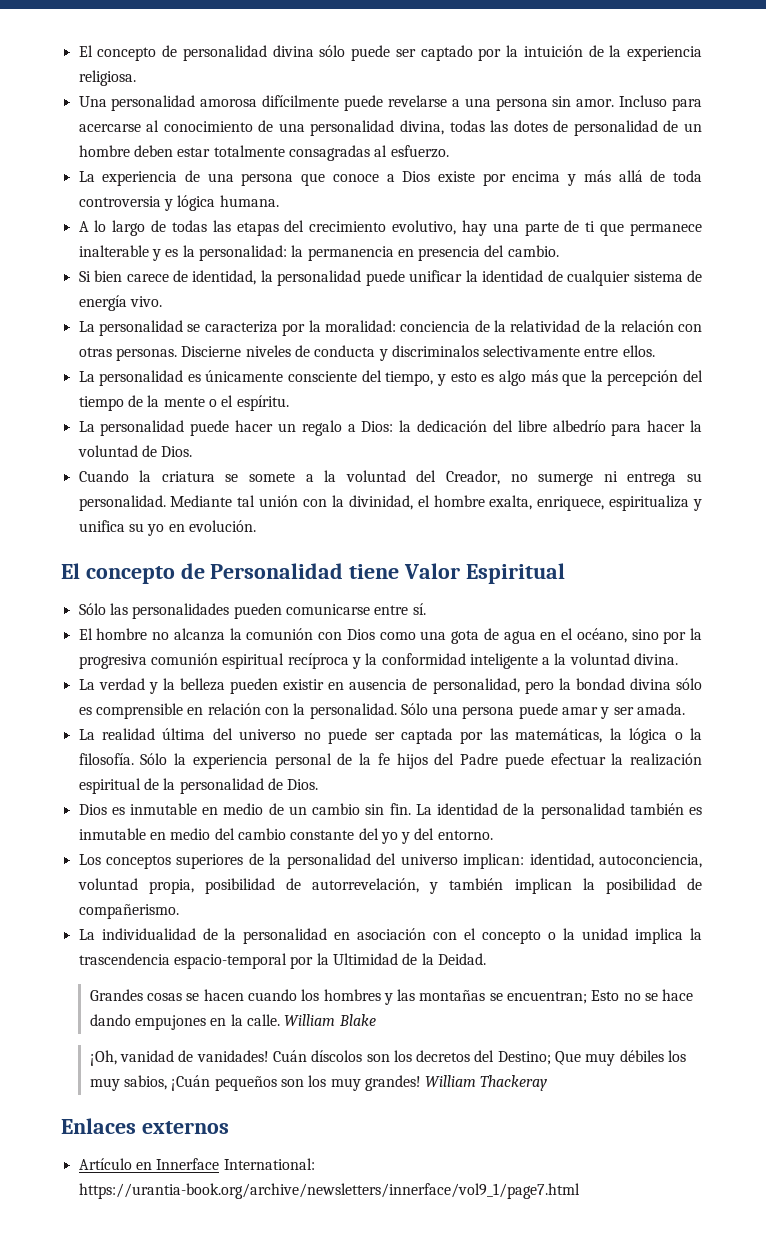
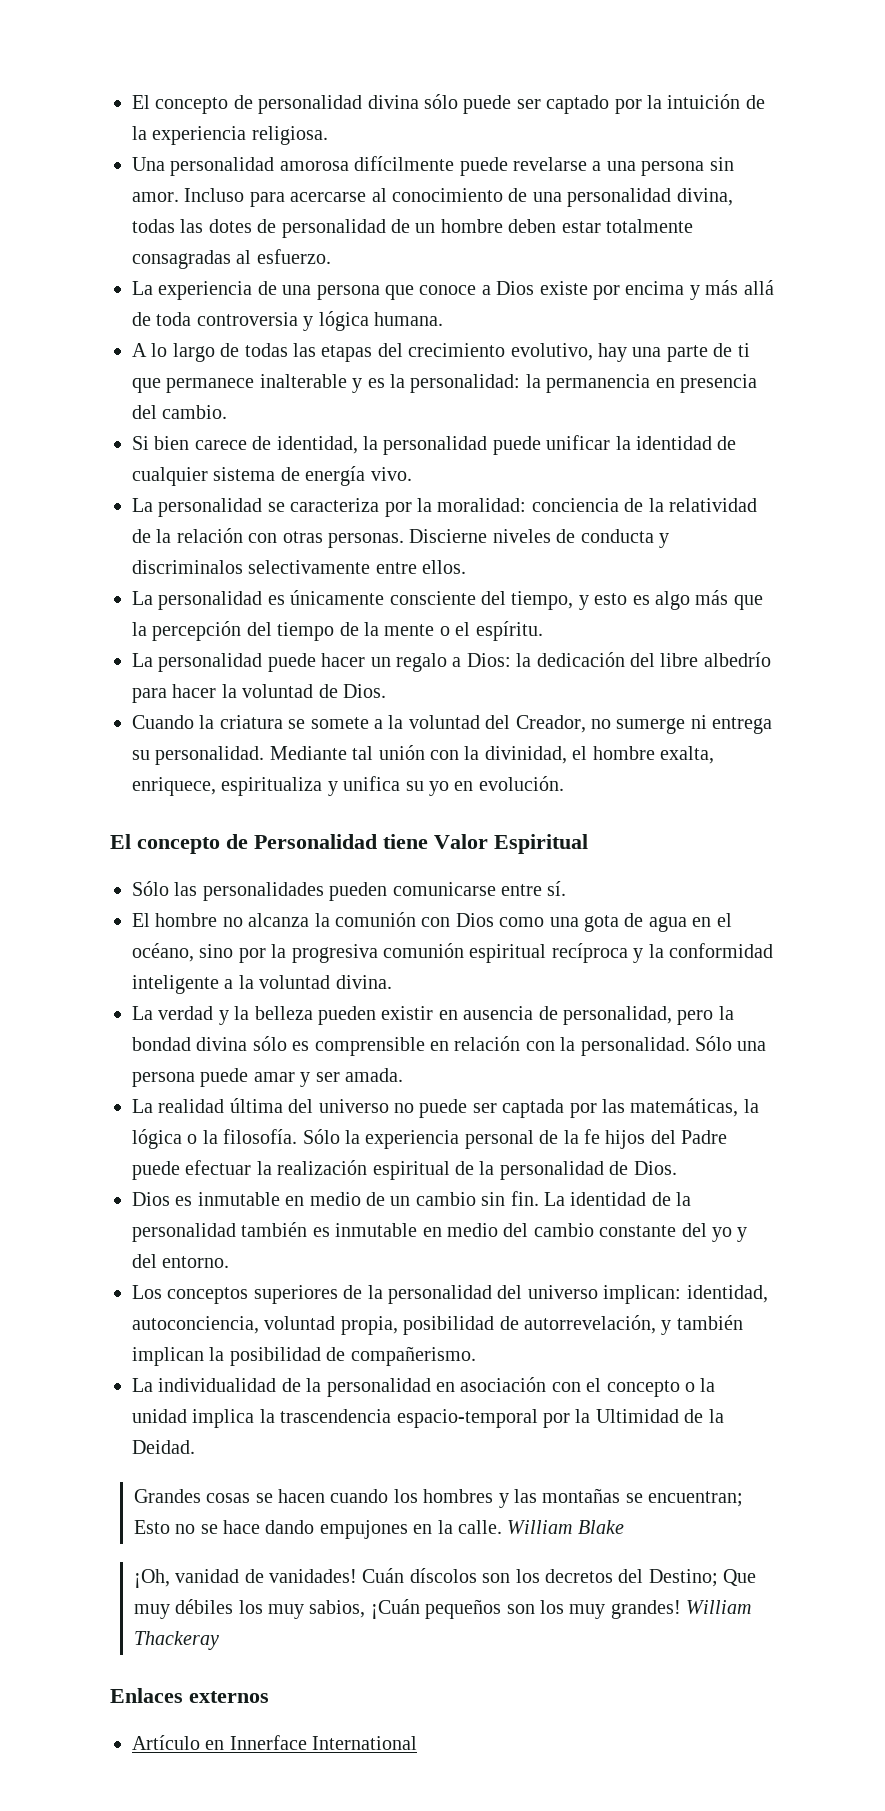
- Artículo en Innerface International: https://urantia-book.org/archive/newsletters/innerface/vol9_1/page7.html
+ Artículo en Innerface International

